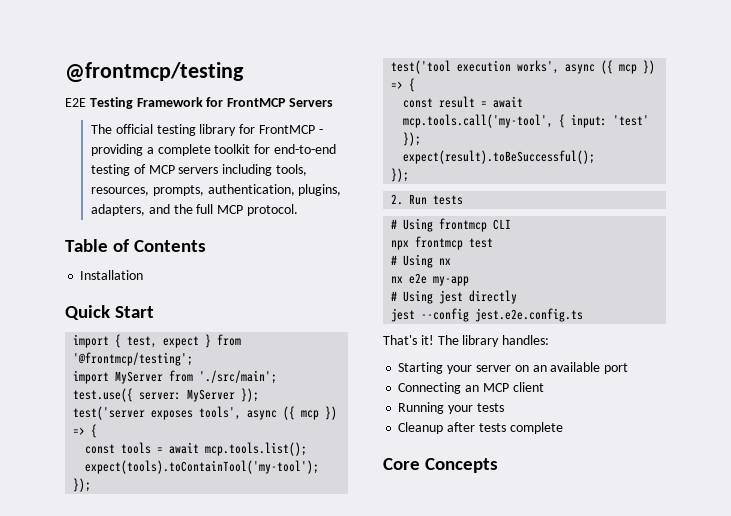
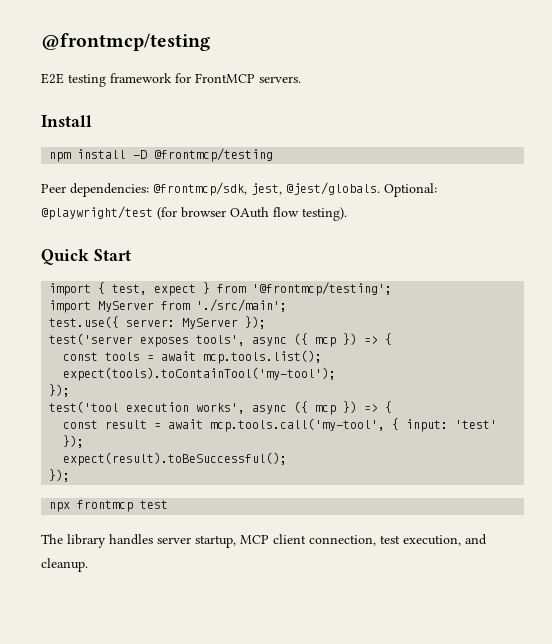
- E2E Testing Framework for FrontMCP Servers
- The official testing library for FrontMCP - providing a complete toolkit for end-to-end testing of MCP servers including tools, resources, prompts, authentication, plugins, adapters, and the full MCP protocol.
- Table of Contents
- Installation
+ E2E testing framework for FrontMCP servers.
+ Install
+ npm install -D @frontmcp/testing
+ Peer dependencies: @frontmcp/sdk, jest, @jest/globals. Optional: @playwright/test (for browser OAuth flow testing).
- 2. Run tests
- # Using frontmcp CLI
  npx frontmcp test
- # Using nx
- nx e2e my-app
- # Using jest directly
- jest --config jest.e2e.config.ts
- That's it! The library handles:
- Starting your server on an available port
- Connecting an MCP client
- Running your tests
- Cleanup after tests complete
- Core Concepts
+ The library handles server startup, MCP client connection, test execution, and cleanup.

